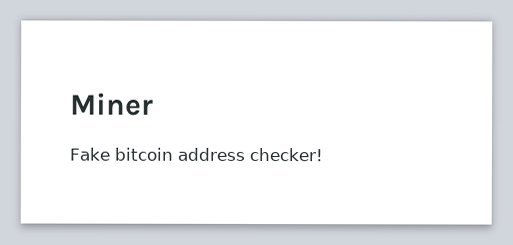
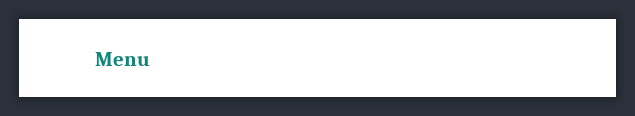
- Miner
- Fake bitcoin address checker!
+ Menu

